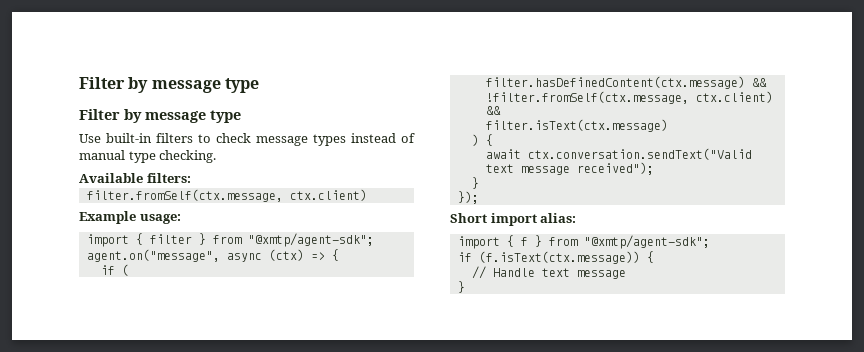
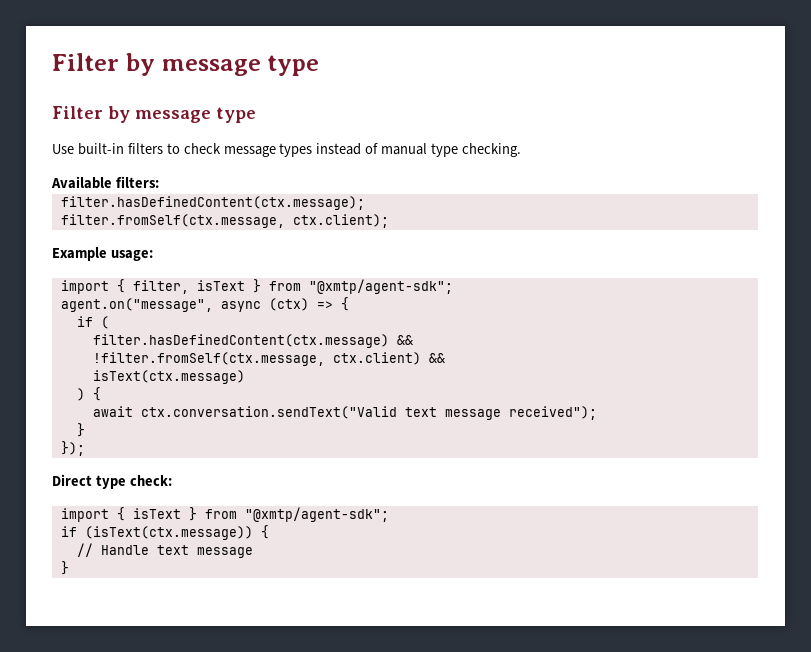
+ filter.hasDefinedContent(ctx.message);
- filter.fromSelf(ctx.message, ctx.client)
+ filter.fromSelf(ctx.message, ctx.client);
- import { filter } from "@xmtp/agent-sdk";
+ import { filter, isText } from "@xmtp/agent-sdk";
- filter.isText(ctx.message)
+ isText(ctx.message)
- Short import alias:
- import { f } from "@xmtp/agent-sdk";
+ Direct type check:
+ import { isText } from "@xmtp/agent-sdk";
- if (f.isText(ctx.message)) {
+ if (isText(ctx.message)) {

